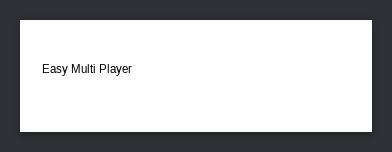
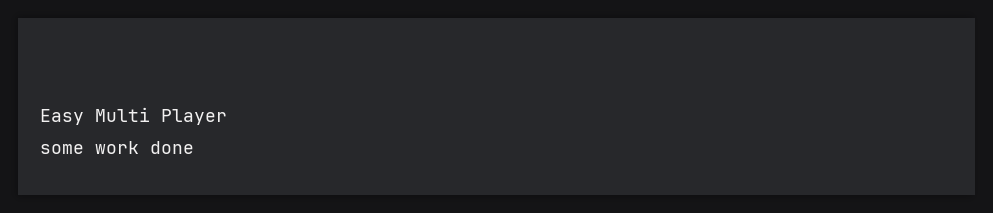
+ some work done

